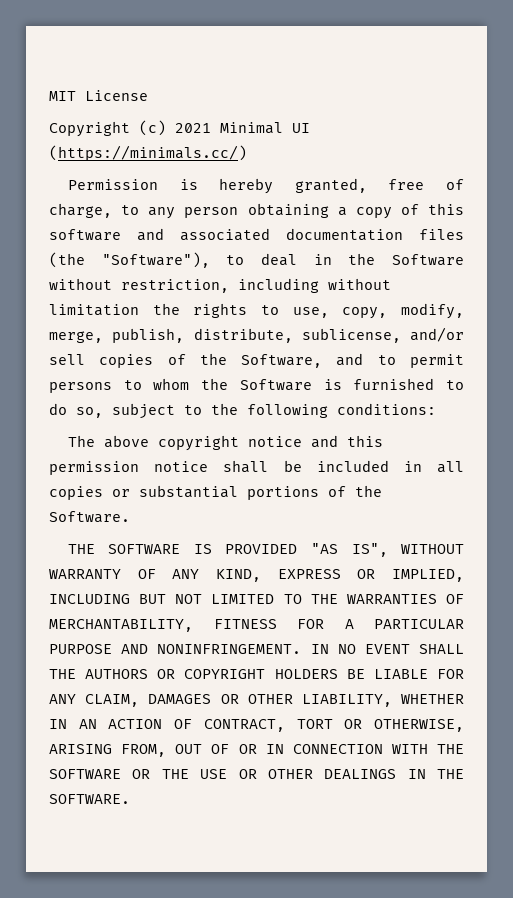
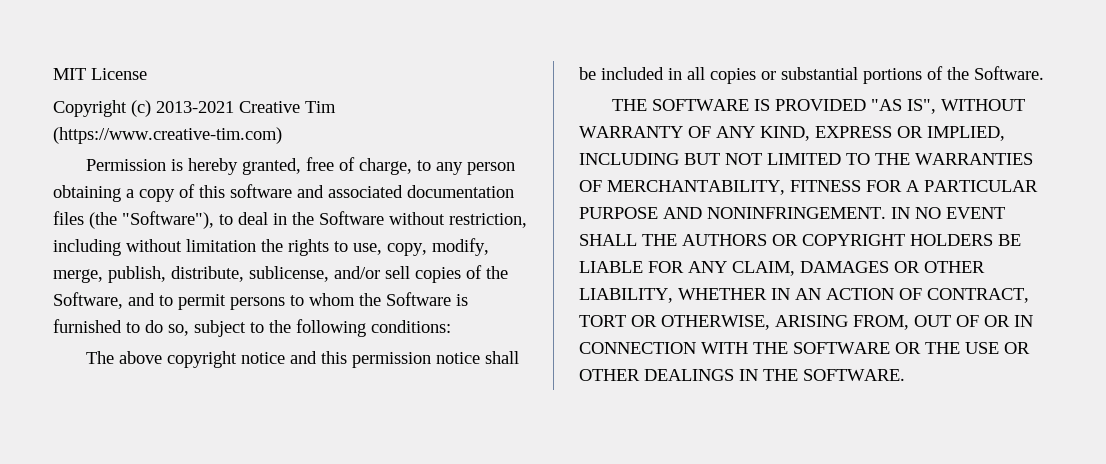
- Copyright (c) 2021 Minimal UI (https://minimals.cc/)
+ Copyright (c) 2013-2021 Creative Tim (https://www.creative-tim.com)

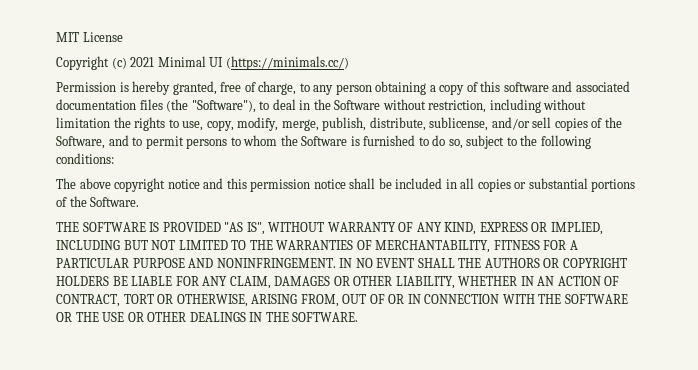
- Copyright (c) 2013-2021 Creative Tim (https://www.creative-tim.com)
+ Copyright (c) 2021 Minimal UI (https://minimals.cc/)

